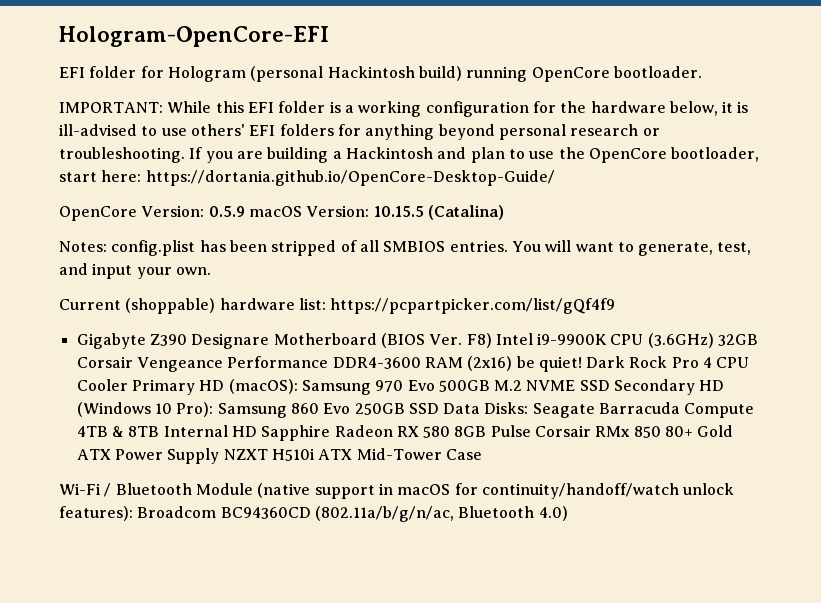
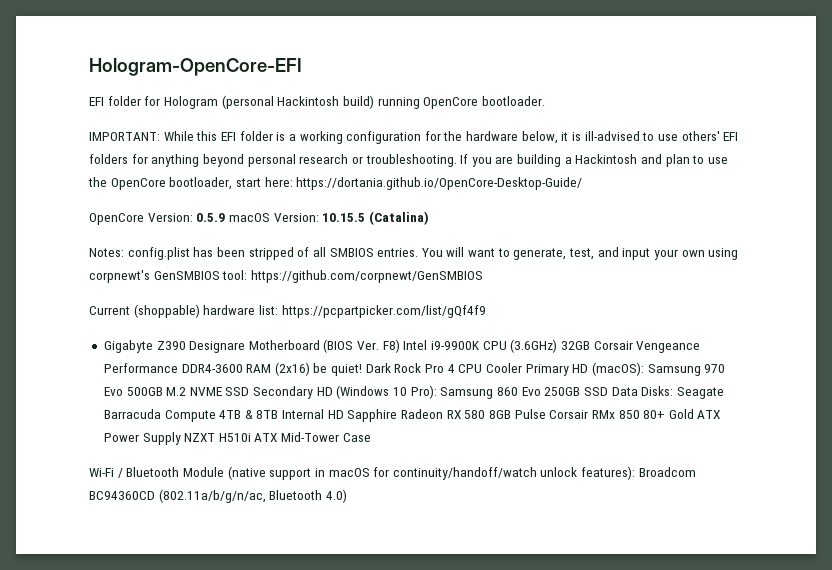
- You will want to generate, test, and input your own.
+ You will want to generate, test, and input your own using corpnewt's GenSMBIOS tool: https://github.com/corpnewt/GenSMBIOS

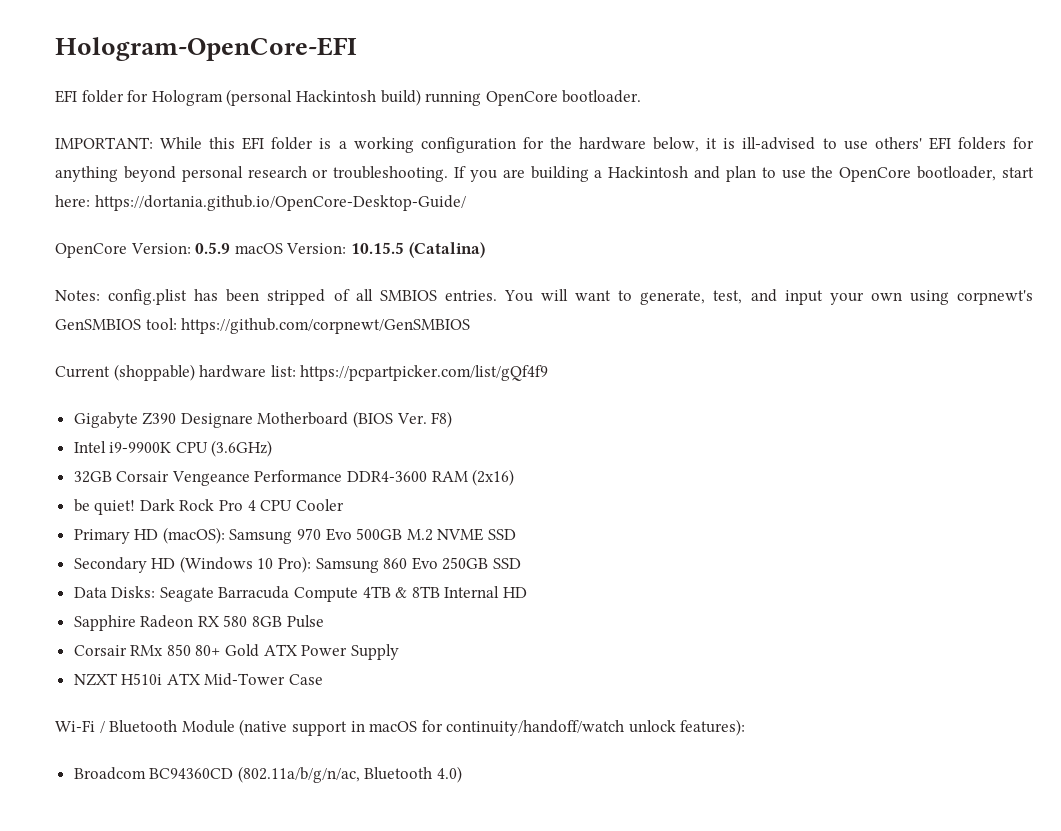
- Gigabyte Z390 Designare Motherboard (BIOS Ver. F8) Intel i9-9900K CPU (3.6GHz) 32GB Corsair Vengeance Performance DDR4-3600 RAM (2x16) be quiet!
+ Gigabyte Z390 Designare Motherboard (BIOS Ver. F8)
+ Intel i9-9900K CPU (3.6GHz)
+ 32GB Corsair Vengeance Performance DDR4-3600 RAM (2x16)
+ be quiet!
- Dark Rock Pro 4 CPU Cooler Primary HD (macOS): Samsung 970 Evo 500GB M.2 NVME SSD Secondary HD (Windows 10 Pro): Samsung 860 Evo 250GB SSD Data Disks: Seagate Barracuda Compute 4TB & 8TB Internal HD Sapphire Radeon RX 580 8GB Pulse Corsair RMx 850 80+ Gold ATX Power Supply NZXT H510i ATX Mid-Tower Case
+ Dark Rock Pro 4 CPU Cooler
+ Primary HD (macOS): Samsung 970 Evo 500GB M.2 NVME SSD
+ Secondary HD (Windows 10 Pro): Samsung 860 Evo 250GB SSD
+ Data Disks: Seagate Barracuda Compute 4TB & 8TB Internal HD
+ Sapphire Radeon RX 580 8GB Pulse
+ Corsair RMx 850 80+ Gold ATX Power Supply
+ NZXT H510i ATX Mid-Tower Case
- Wi-Fi / Bluetooth Module (native support in macOS for continuity/handoff/watch unlock features): Broadcom BC94360CD (802.11a/b/g/n/ac, Bluetooth 4.0)
+ Wi-Fi / Bluetooth Module (native support in macOS for continuity/handoff/watch unlock features):
+ Broadcom BC94360CD (802.11a/b/g/n/ac, Bluetooth 4.0)

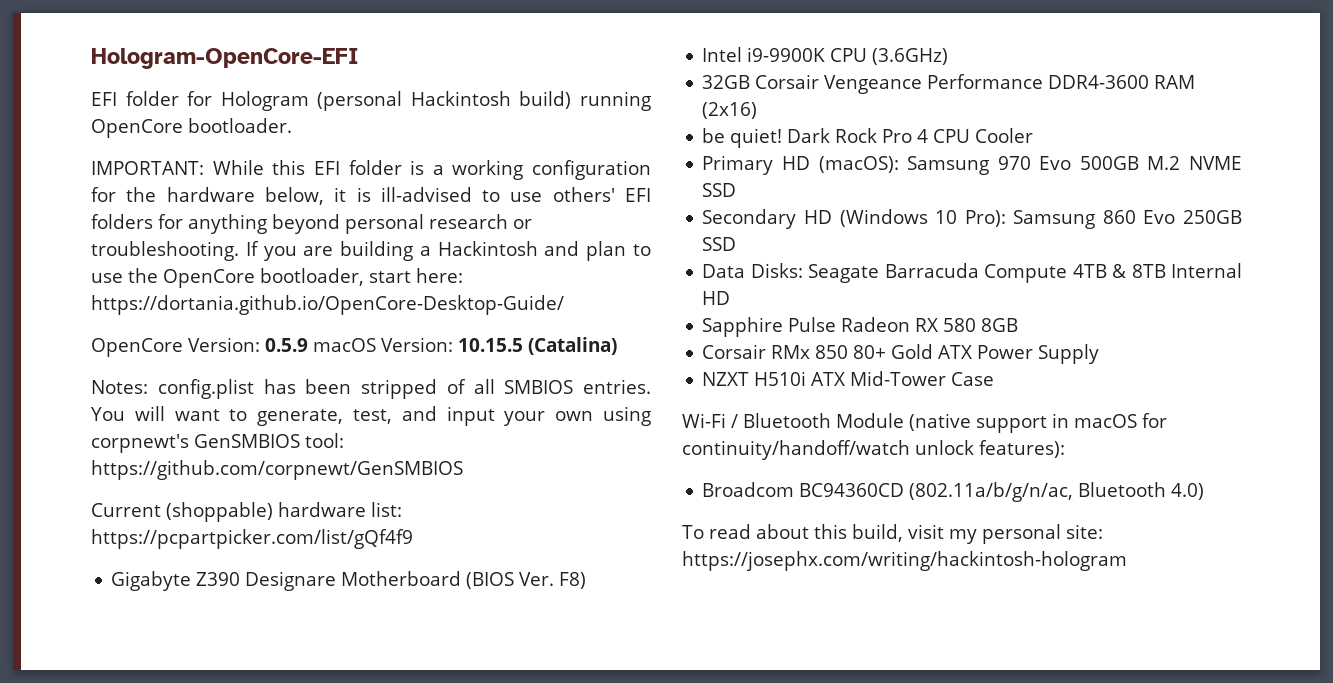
- Sapphire Radeon RX 580 8GB Pulse
+ Sapphire Pulse Radeon RX 580 8GB
+ To read about this build, visit my personal site: https://josephx.com/writing/hackintosh-hologram

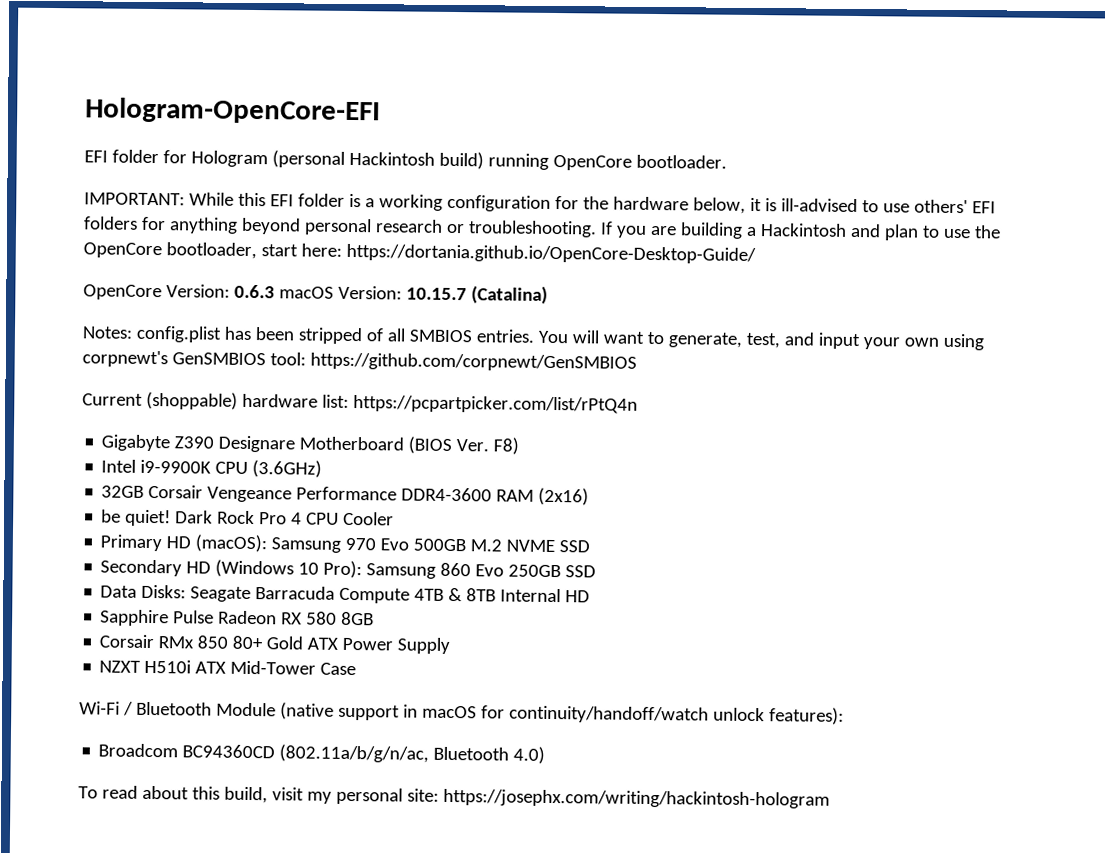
- OpenCore Version: 0.5.9 macOS Version: 10.15.5 (Catalina)
+ OpenCore Version: 0.6.3 macOS Version: 10.15.7 (Catalina)
- Current (shoppable) hardware list: https://pcpartpicker.com/list/gQf4f9
+ Current (shoppable) hardware list: https://pcpartpicker.com/list/rPtQ4n

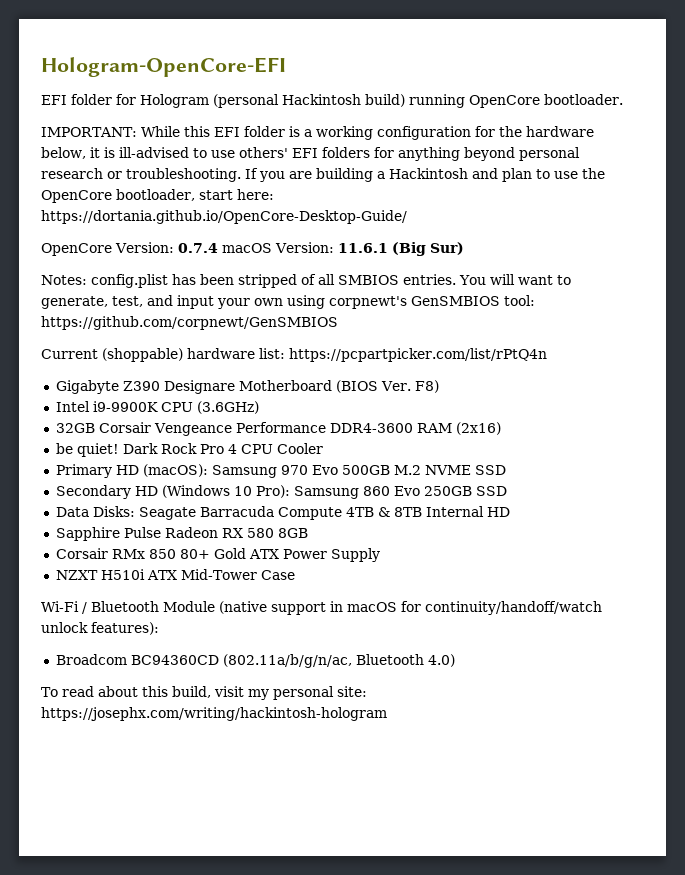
- OpenCore Version: 0.6.3 macOS Version: 10.15.7 (Catalina)
+ OpenCore Version: 0.7.4 macOS Version: 11.6.1 (Big Sur)

